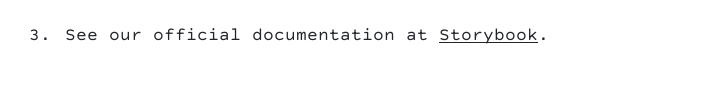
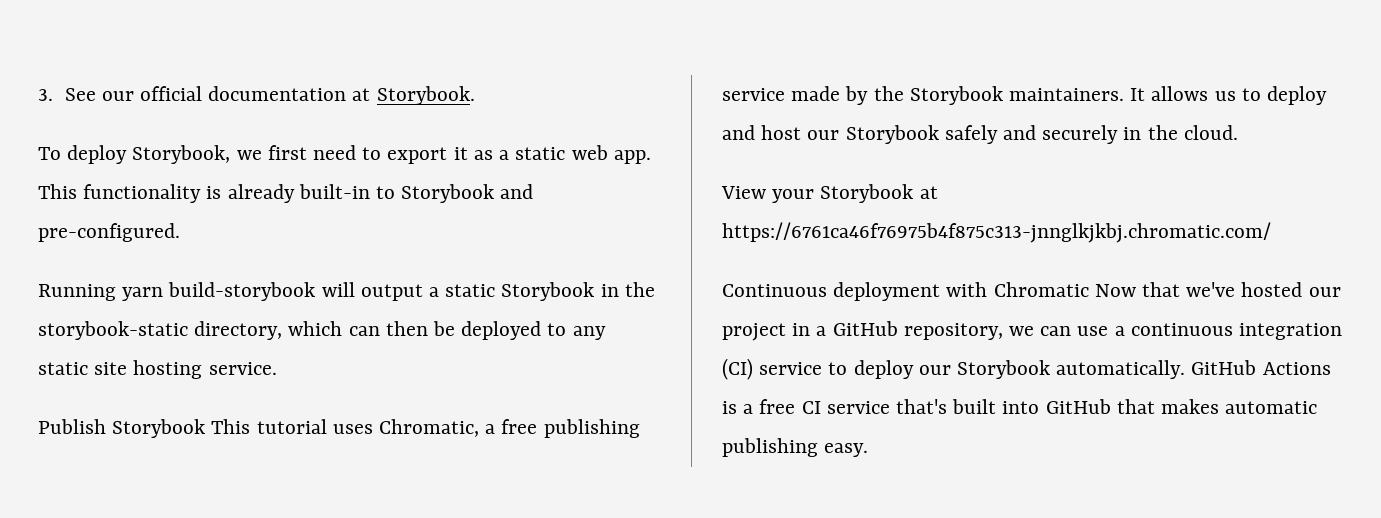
+ To deploy Storybook, we first need to export it as a static web app. This functionality is already built-in to Storybook and pre-configured.
+ Running yarn build-storybook will output a static Storybook in the storybook-static directory, which can then be deployed to any static site hosting service.
+ Publish Storybook This tutorial uses Chromatic, a free publishing service made by the Storybook maintainers. It allows us to deploy and host our Storybook safely and securely in the cloud.
+ View your Storybook at https://6761ca46f76975b4f875c313-jnnglkjkbj.chromatic.com/
+ Continuous deployment with Chromatic Now that we've hosted our project in a GitHub repository, we can use a continuous integration (CI) service to deploy our Storybook automatically. GitHub Actions is a free CI service that's built into GitHub that makes automatic publishing easy.

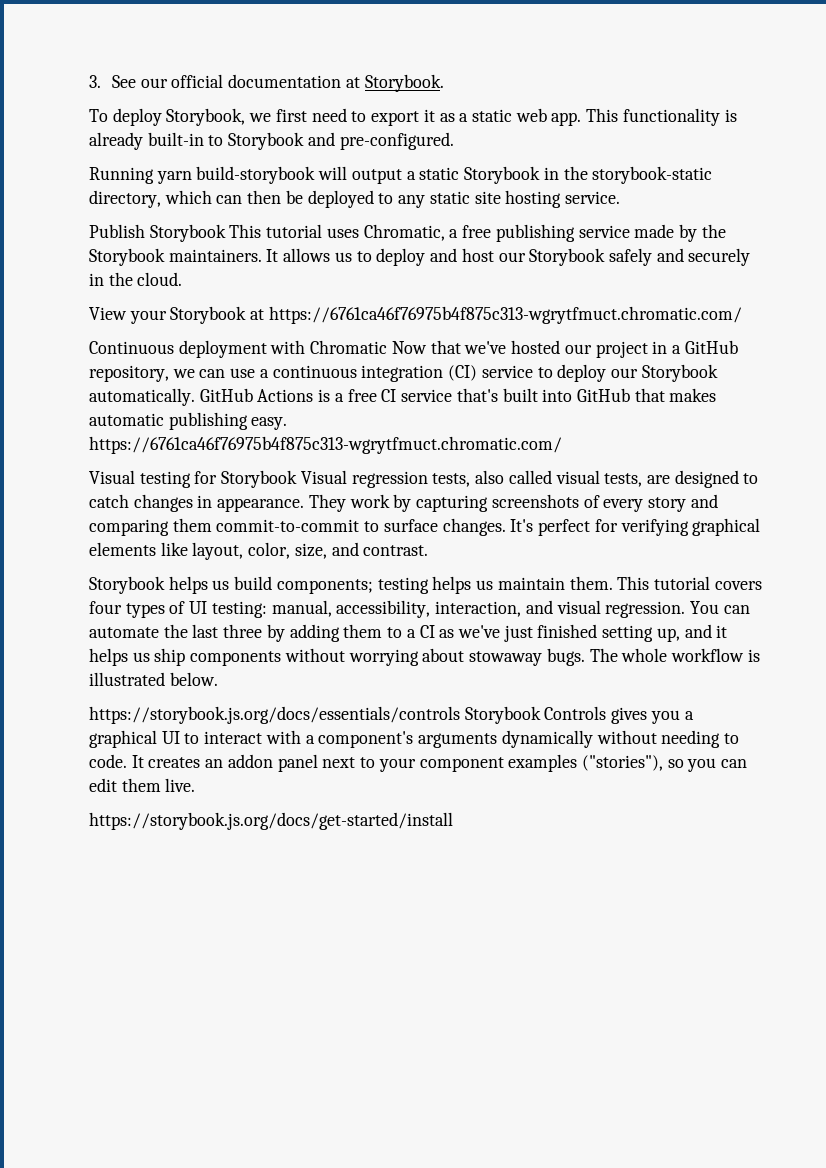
- View your Storybook at https://6761ca46f76975b4f875c313-jnnglkjkbj.chromatic.com/
+ View your Storybook at https://6761ca46f76975b4f875c313-wgrytfmuct.chromatic.com/
- GitHub Actions is a free CI service that's built into GitHub that makes automatic publishing easy.
+ GitHub Actions is a free CI service that's built into GitHub that makes automatic publishing easy. https://6761ca46f76975b4f875c313-wgrytfmuct.chromatic.com/
+ Visual testing for Storybook Visual regression tests, also called visual tests, are designed to catch changes in appearance. They work by capturing screenshots of every story and comparing them commit-to-commit to surface changes. It's perfect for verifying graphical elements like layout, color, size, and contrast.
+ Storybook helps us build components; testing helps us maintain them. This tutorial covers four types of UI testing: manual, accessibility, interaction, and visual regression. You can automate the last three by adding them to a CI as we've just finished setting up, and it helps us ship components without worrying about stowaway bugs. The whole workflow is illustrated below.
+ https://storybook.js.org/docs/essentials/controls Storybook Controls gives you a graphical UI to interact with a component's arguments dynamically without needing to code. It creates an addon panel next to your component examples ("stories"), so you can edit them live.
+ https://storybook.js.org/docs/get-started/install

